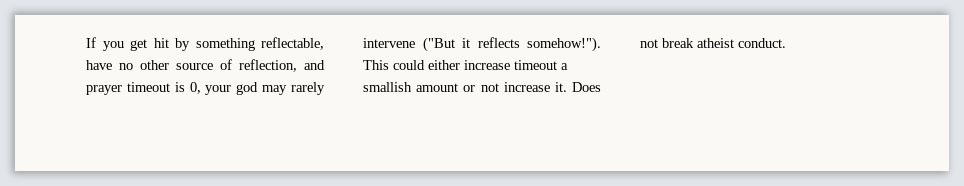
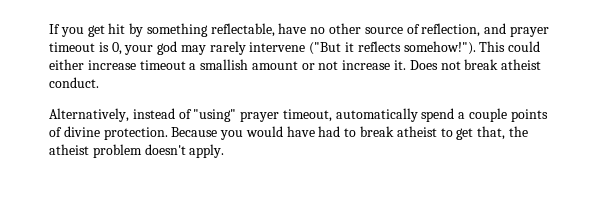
+ Alternatively, instead of "using" prayer timeout, automatically spend a couple points of divine protection. Because you would have had to break atheist to get that, the atheist problem doesn't apply.

